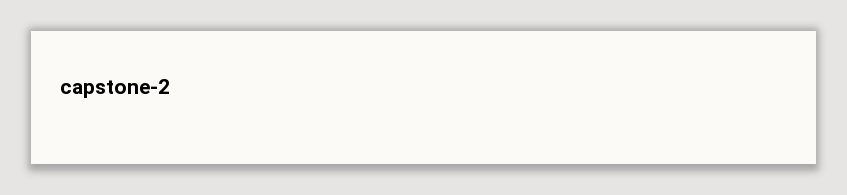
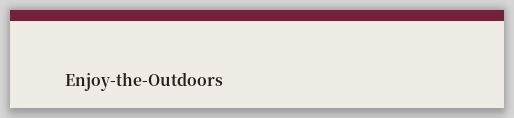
- capstone-2
+ Enjoy-the-Outdoors

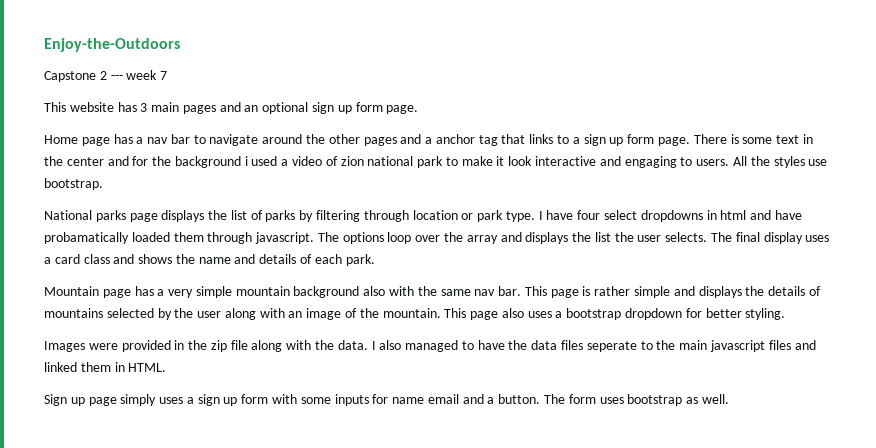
+ Capstone 2 --- week 7
+ This website has 3 main pages and an optional sign up form page.
+ Home page has a nav bar to navigate around the other pages and a anchor tag that links to a sign up form page. There is some text in the center and for the background i used a video of zion national park to make it look interactive and engaging to users. All the styles use bootstrap.
+ National parks page displays the list of parks by filtering through location or park type. I have four select dropdowns in html and have probamatically loaded them through javascript. The options loop over the array and displays the list the user selects. The final display uses a card class and shows the name and details of each park.
+ Mountain page has a very simple mountain background also with the same nav bar. This page is rather simple and displays the details of mountains selected by the user along with an image of the mountain. This page also uses a bootstrap dropdown for better styling.
+ Images were provided in the zip file along with the data. I also managed to have the data files seperate to the main javascript files and linked them in HTML.
+ Sign up page simply uses a sign up form with some inputs for name email and a button. The form uses bootstrap as well.

